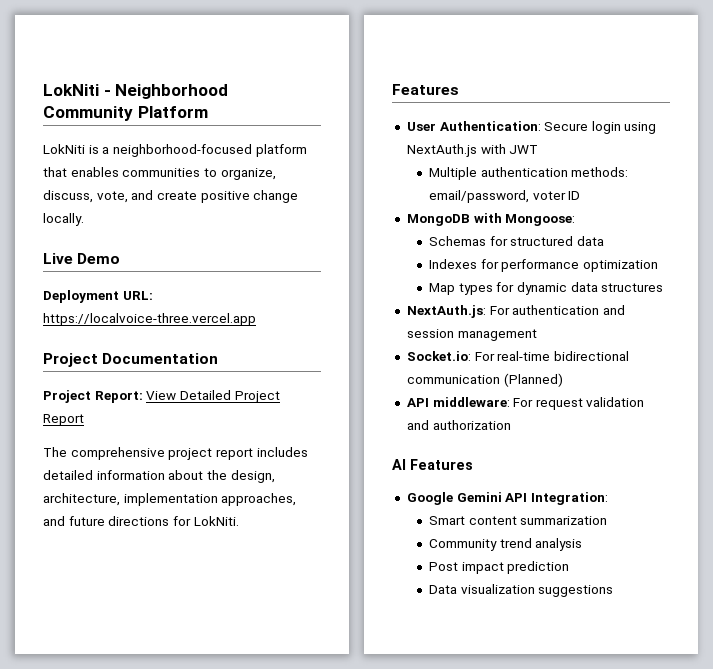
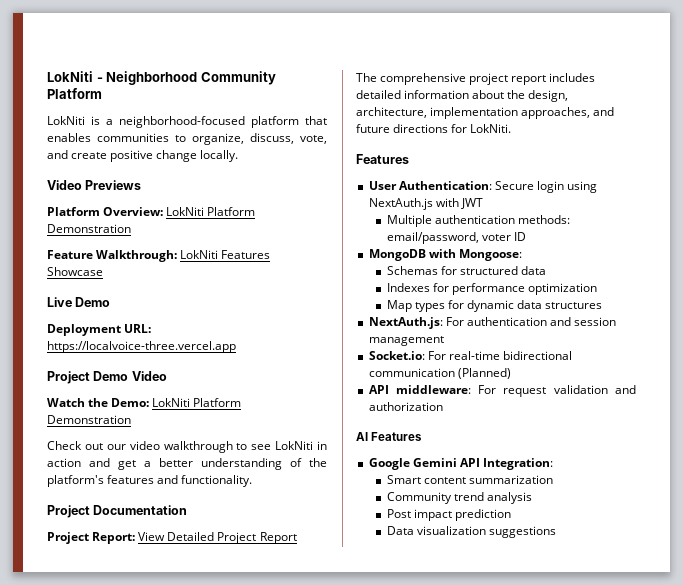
+ Video Previews
+ Platform Overview: LokNiti Platform Demonstration
+ Feature Walkthrough: LokNiti Features Showcase
+ Project Demo Video
+ Watch the Demo: LokNiti Platform Demonstration
+ Check out our video walkthrough to see LokNiti in action and get a better understanding of the platform's features and functionality.

